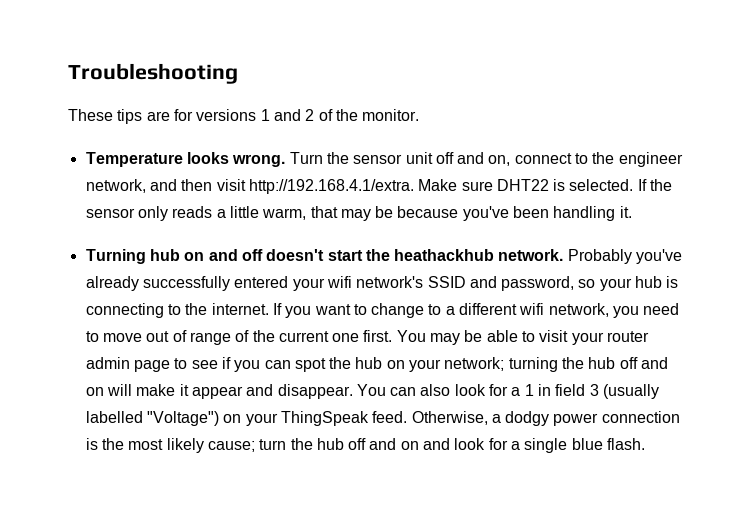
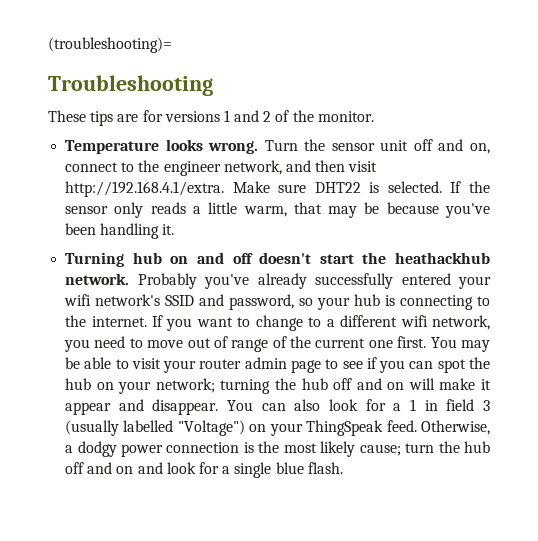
+ (troubleshooting)=

